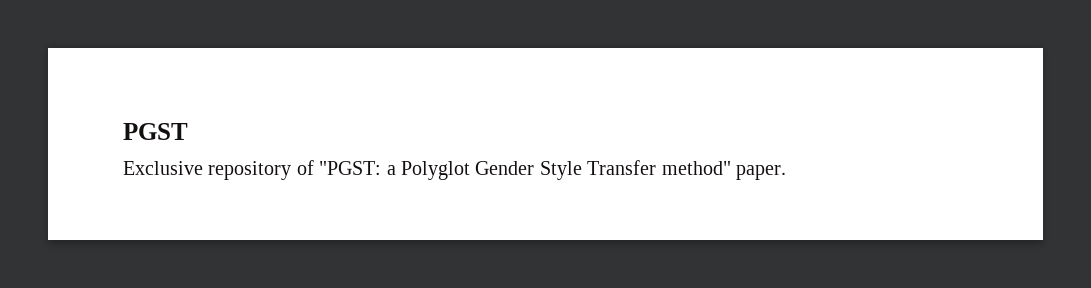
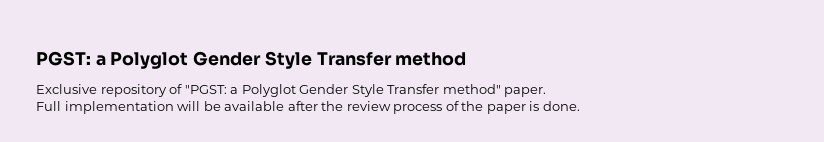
- PGST
+ PGST: a Polyglot Gender Style Transfer method
+ Full implementation will be available after the review process of the paper is done.

